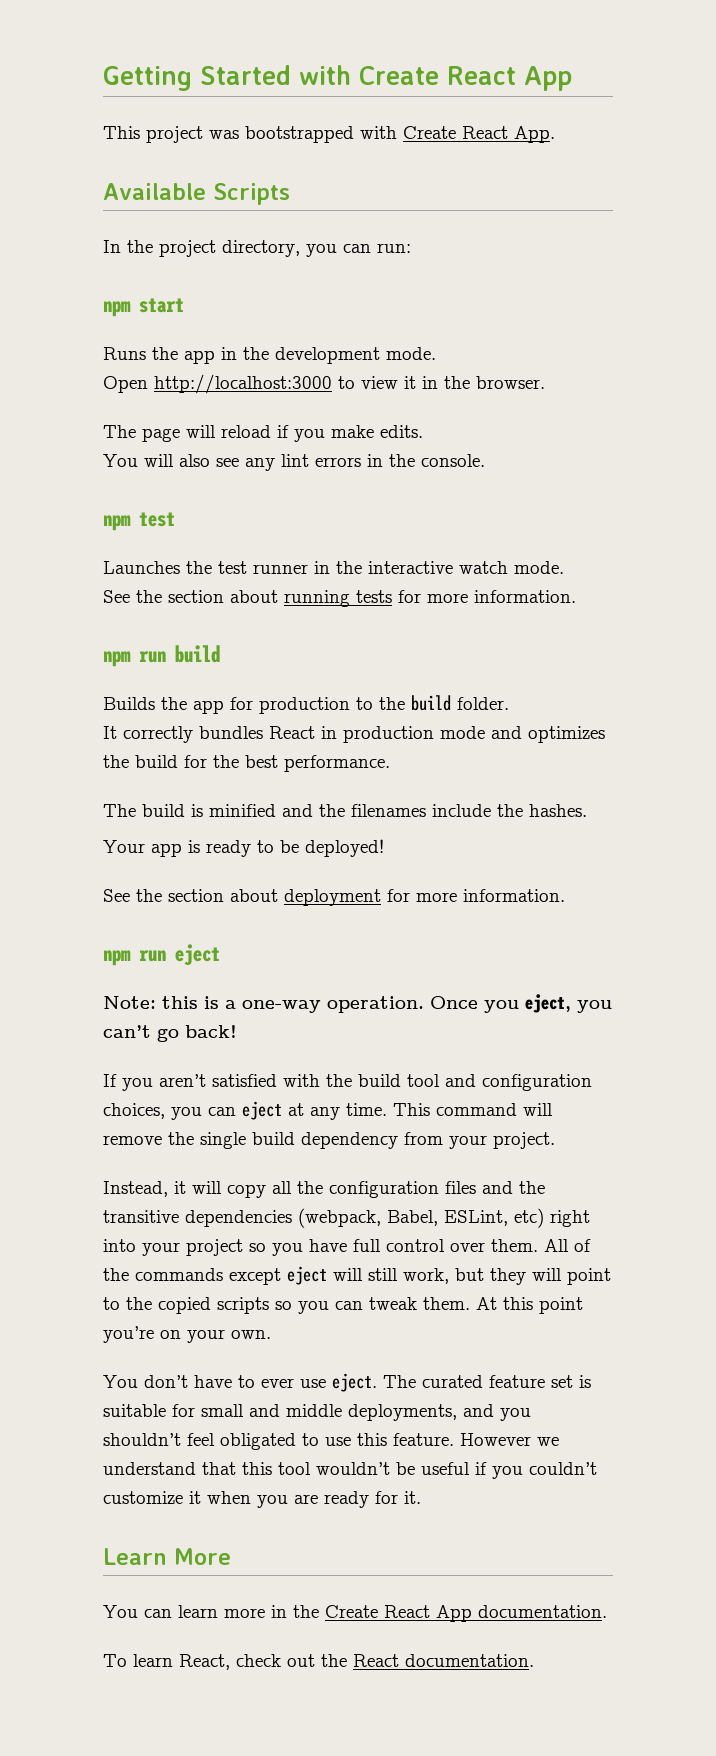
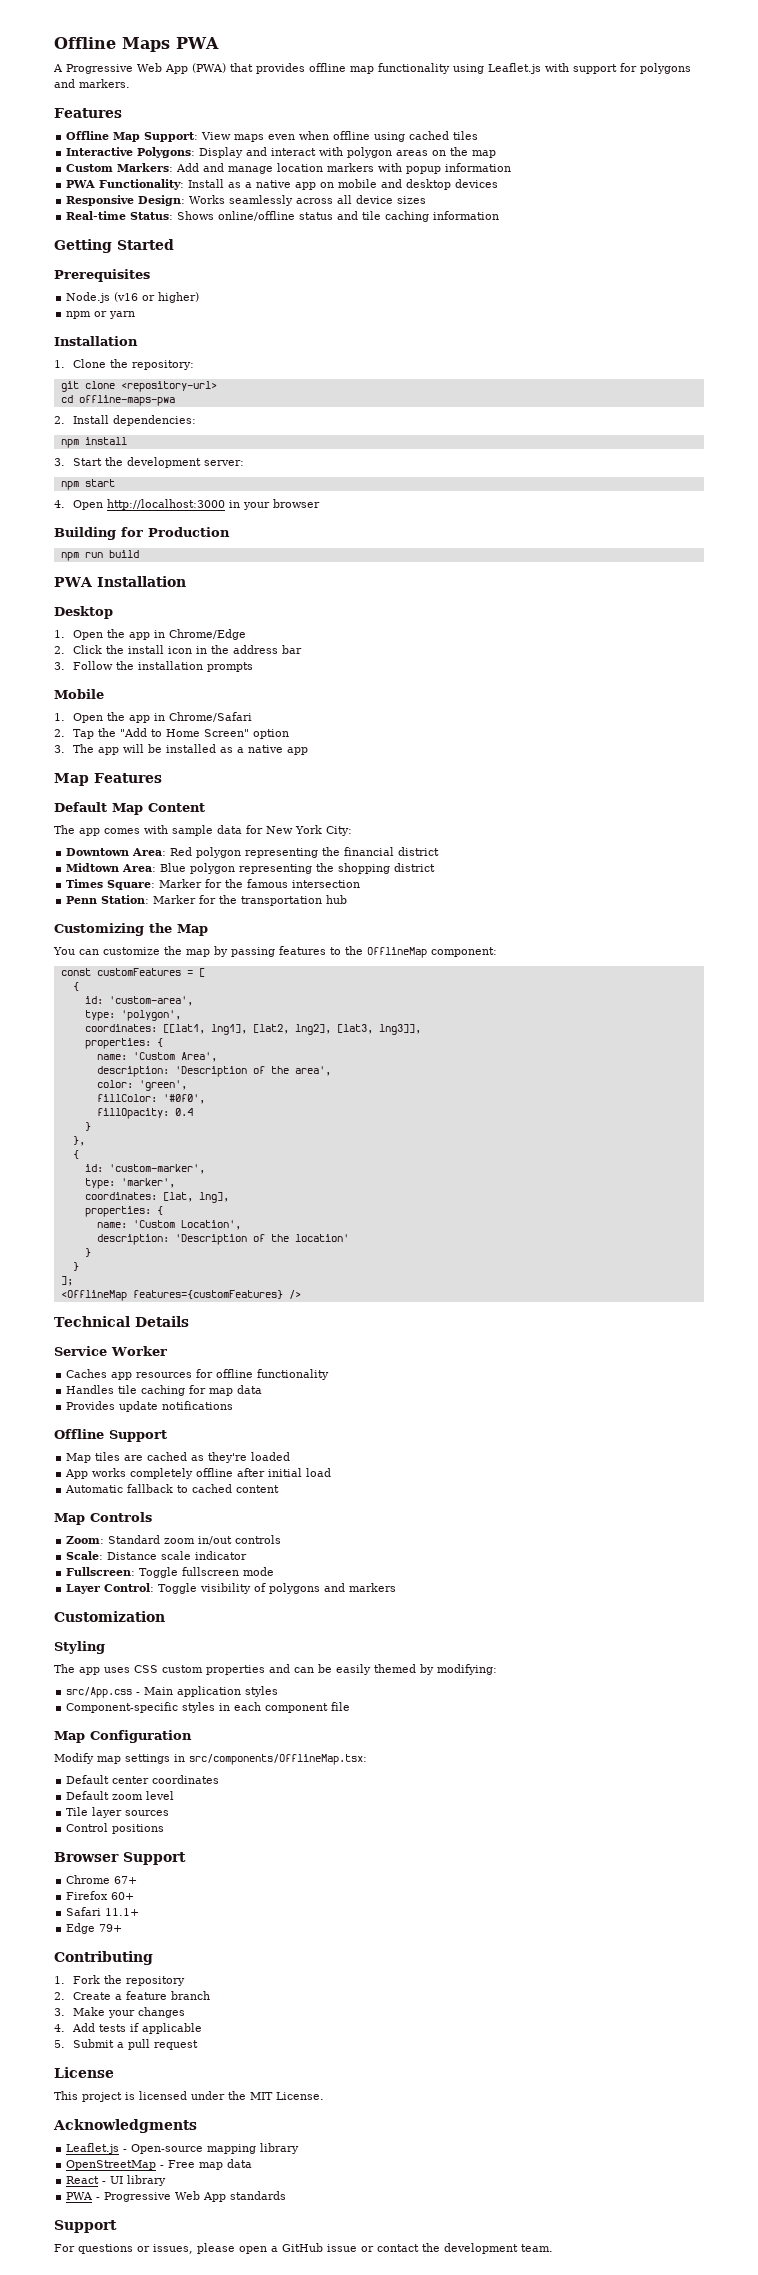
- Getting Started with Create React App
- This project was bootstrapped with Create React App.
- Available Scripts
- In the project directory, you can run:
+ Offline Maps PWA
+ A Progressive Web App (PWA) that provides offline map functionality using Leaflet.js with support for polygons and markers.
+ Features
+ Offline Map Support: View maps even when offline using cached tiles
+ Interactive Polygons: Display and interact with polygon areas on the map
+ Custom Markers: Add and manage location markers with popup information
+ PWA Functionality: Install as a native app on mobile and desktop devices
+ Responsive Design: Works seamlessly across all device sizes
+ Real-time Status: Shows online/offline status and tile caching information
+ Getting Started
+ Prerequisites
+ Node.js (v16 or higher)
+ npm or yarn
+ Installation
+ 1. Clone the repository:
+ git clone <repository-url>
+ cd offline-maps-pwa
+ 2. Install dependencies:
+ npm install
+ 3. Start the development server:
  npm start
- Runs the app in the development mode.
- Open http://localhost:3000 to view it in the browser.
- The page will reload if you make edits.
- You will also see any lint errors in the console.
- npm test
- Launches the test runner in the interactive watch mode.
- See the section about running tests for more information.
+ 4. Open http://localhost:3000 in your browser
+ Building for Production
  npm run build
- Builds the app for production to the build folder.
- It correctly bundles React in production mode and optimizes the build for the best performance.
- The build is minified and the filenames include the hashes.
- Your app is ready to be deployed!
- See the section about deployment for more information.
- npm run eject
- Note: this is a one-way operation. Once you eject, you can’t go back!
- If you aren’t satisfied with the build tool and configuration choices, you can eject at any time. This command will remove the single build dependency from your project.
- Instead, it will copy all the configuration files and the transitive dependencies (webpack, Babel, ESLint, etc) right into your project so you have full control over them. All of the commands except eject will still work, but they will point to the copied scripts so you can tweak them. At this point you’re on your own.
- You don’t have to ever use eject. The curated feature set is suitable for small and middle deployments, and you shouldn’t feel obligated to use this feature. However we understand that this tool wouldn’t be useful if you couldn’t customize it when you are ready for it.
- Learn More
- You can learn more in the Create React App documentation.
- To learn React, check out the React documentation.
+ PWA Installation
+ Desktop
+ 1. Open the app in Chrome/Edge
+ 2. Click the install icon in the address bar
+ 3. Follow the installation prompts
+ Mobile
+ 1. Open the app in Chrome/Safari
+ 2. Tap the "Add to Home Screen" option
+ 3. The app will be installed as a native app
+ Map Features
+ Default Map Content
+ The app comes with sample data for New York City:
+ Downtown Area: Red polygon representing the financial district
+ Midtown Area: Blue polygon representing the shopping district
+ Times Square: Marker for the famous intersection
+ Penn Station: Marker for the transportation hub
+ Customizing the Map
+ You can customize the map by passing features to the OfflineMap component:
+ const customFeatures = [
+ {
+ id: 'custom-area',
+ type: 'polygon',
+ coordinates: [[lat1, lng1], [lat2, lng2], [lat3, lng3]],
+ properties: {
+ name: 'Custom Area',
+ description: 'Description of the area',
+ color: 'green',
+ fillColor: '#0f0',
+ fillOpacity: 0.4
+ }
+ },
+ {
+ id: 'custom-marker',
+ type: 'marker',
+ coordinates: [lat, lng],
+ properties: {
+ name: 'Custom Location',
+ description: 'Description of the location'
+ }
+ }
+ ];
+ <OfflineMap features={customFeatures} />
+ Technical Details
+ Service Worker
+ Caches app resources for offline functionality
+ Handles tile caching for map data
+ Provides update notifications
+ Offline Support
+ Map tiles are cached as they're loaded
+ App works completely offline after initial load
+ Automatic fallback to cached content
+ Map Controls
+ Zoom: Standard zoom in/out controls
+ Scale: Distance scale indicator
+ Fullscreen: Toggle fullscreen mode
+ Layer Control: Toggle visibility of polygons and markers
+ Customization
+ Styling
+ The app uses CSS custom properties and can be easily themed by modifying:
+ src/App.css - Main application styles
+ Component-specific styles in each component file
+ Map Configuration
+ Modify map settings in src/components/OfflineMap.tsx:
+ Default center coordinates
+ Default zoom level
+ Tile layer sources
+ Control positions
+ Browser Support
+ Chrome 67+
+ Firefox 60+
+ Safari 11.1+
+ Edge 79+
+ Contributing
+ 1. Fork the repository
+ 2. Create a feature branch
+ 3. Make your changes
+ 4. Add tests if applicable
+ 5. Submit a pull request
+ License
+ This project is licensed under the MIT License.
+ Acknowledgments
+ Leaflet.js - Open-source mapping library
+ OpenStreetMap - Free map data
+ React - UI library
+ PWA - Progressive Web App standards
+ Support
+ For questions or issues, please open a GitHub issue or contact the development team.

